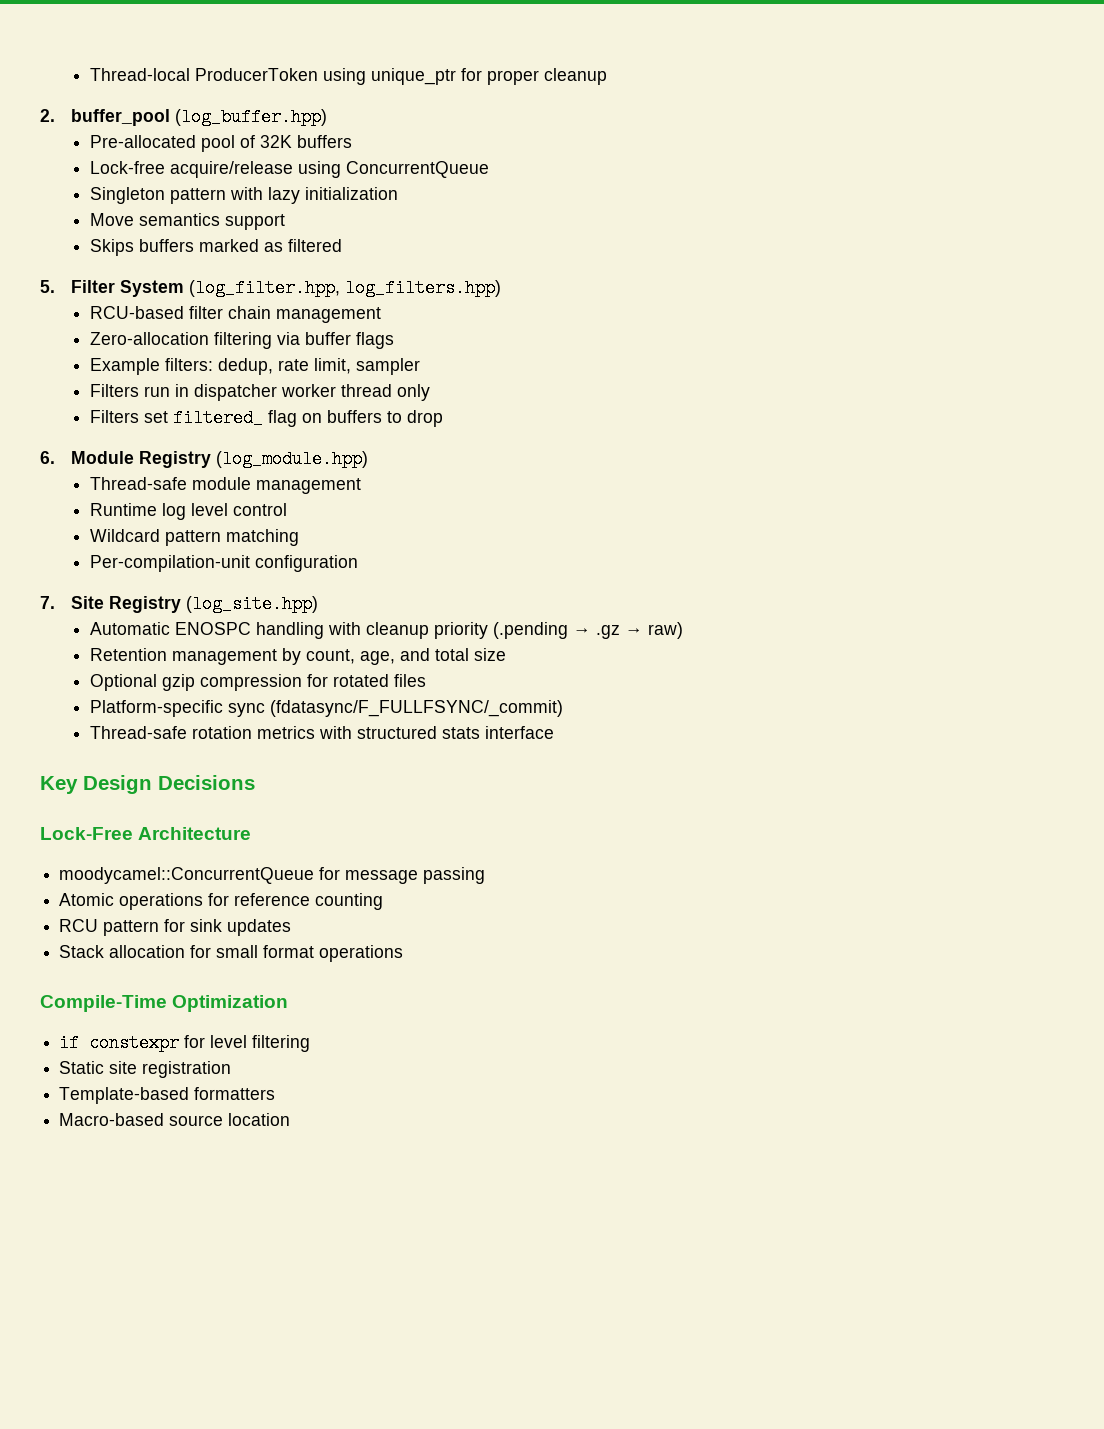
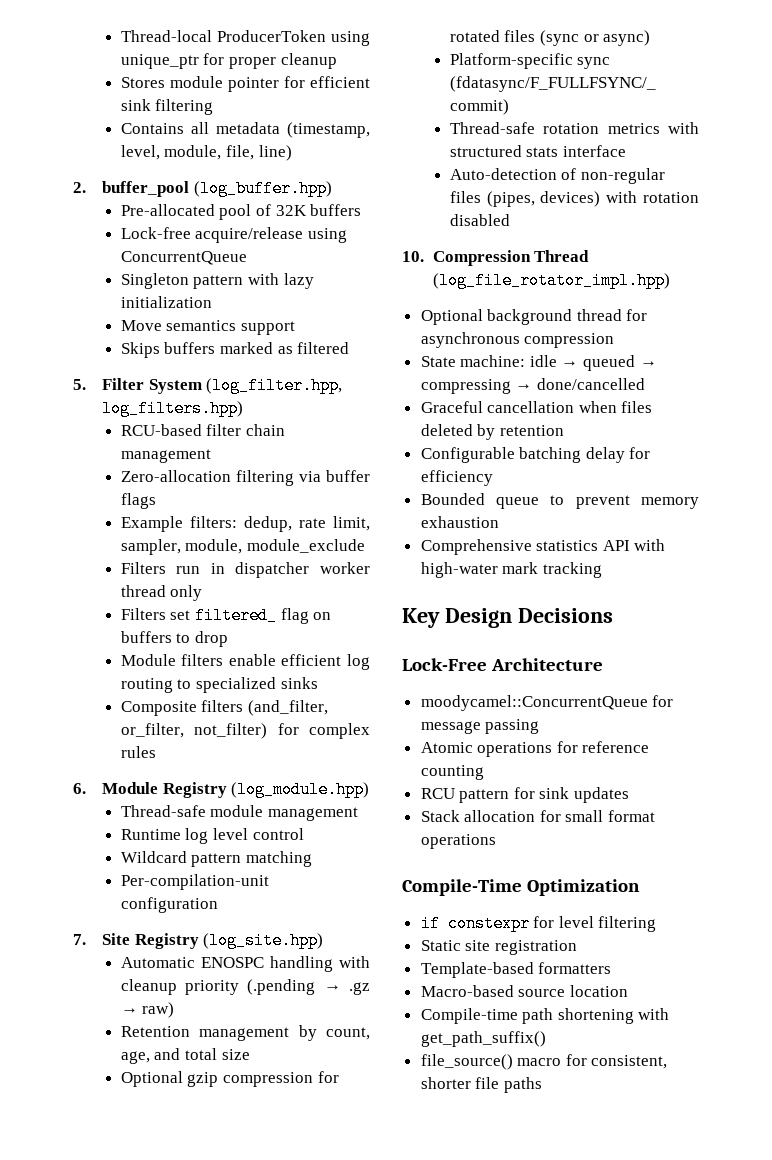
+ Stores module pointer for efficient sink filtering
+ Contains all metadata (timestamp, level, module, file, line)
- Example filters: dedup, rate limit, sampler
+ Example filters: dedup, rate limit, sampler, module, module_exclude
+ Module filters enable efficient log routing to specialized sinks
+ Composite filters (and_filter, or_filter, not_filter) for complex rules
- Optional gzip compression for rotated files
+ Optional gzip compression for rotated files (sync or async)
+ Auto-detection of non-regular files (pipes, devices) with rotation disabled
+ 10. Compression Thread (log_file_rotator_impl.hpp)
+ Optional background thread for asynchronous compression
+ State machine: idle → queued → compressing → done/cancelled
+ Graceful cancellation when files deleted by retention
+ Configurable batching delay for efficiency
+ Bounded queue to prevent memory exhaustion
+ Comprehensive statistics API with high-water mark tracking
+ Compile-time path shortening with get_path_suffix()
+ file_source() macro for consistent, shorter file paths

